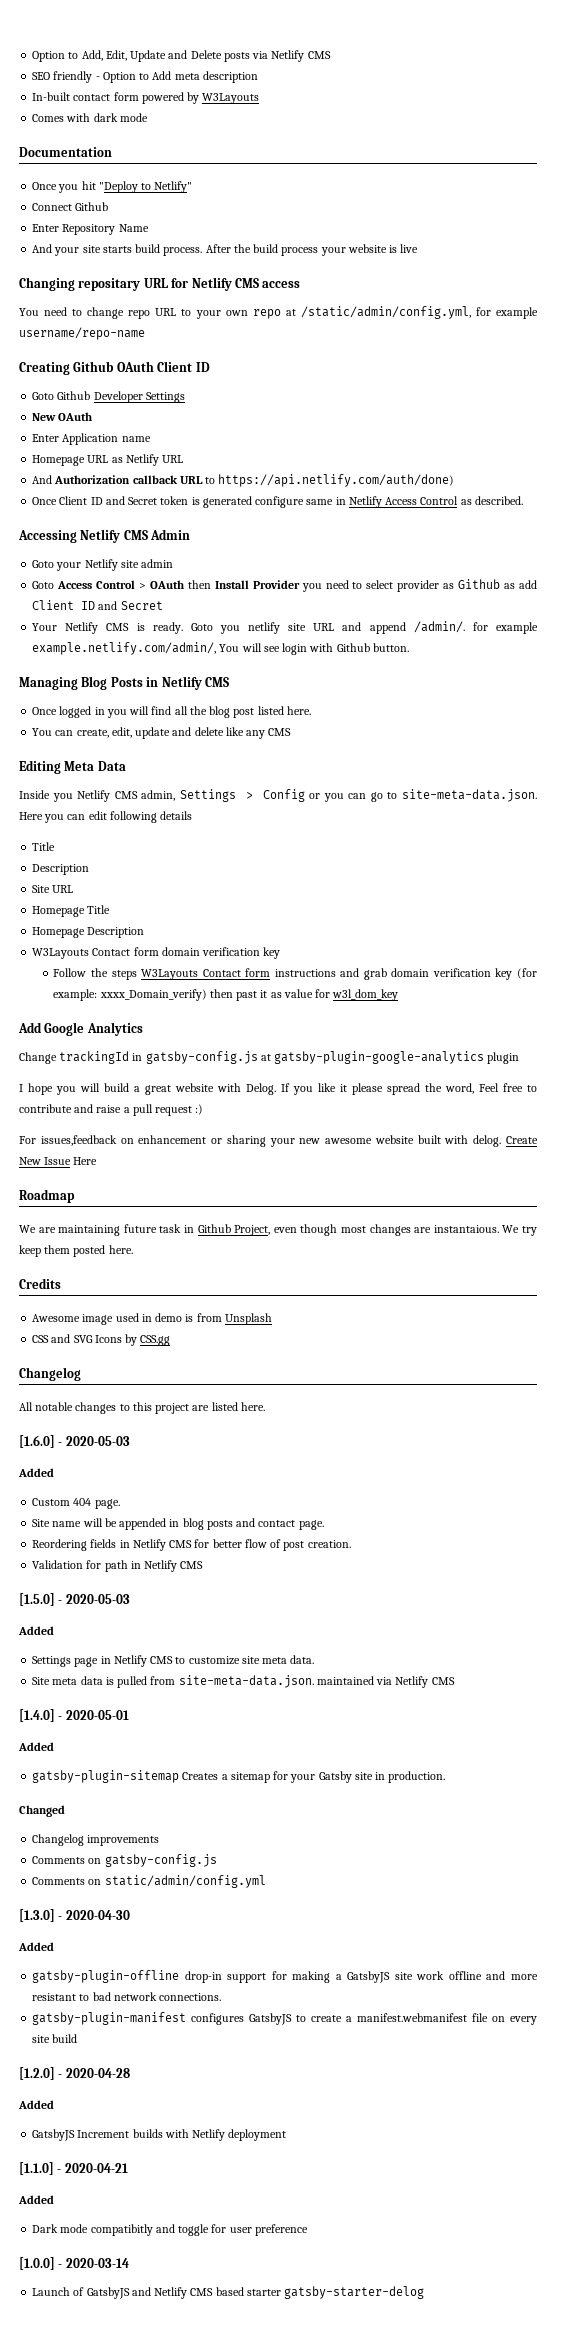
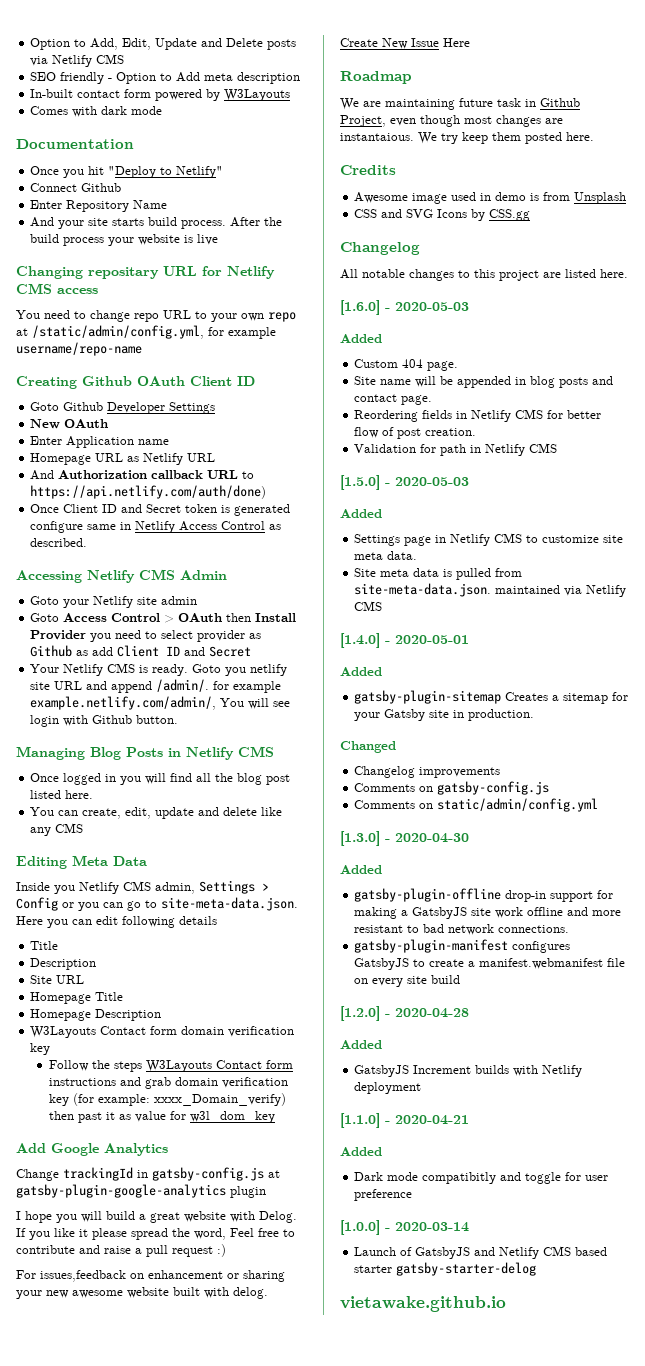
+ vietawake.github.io

